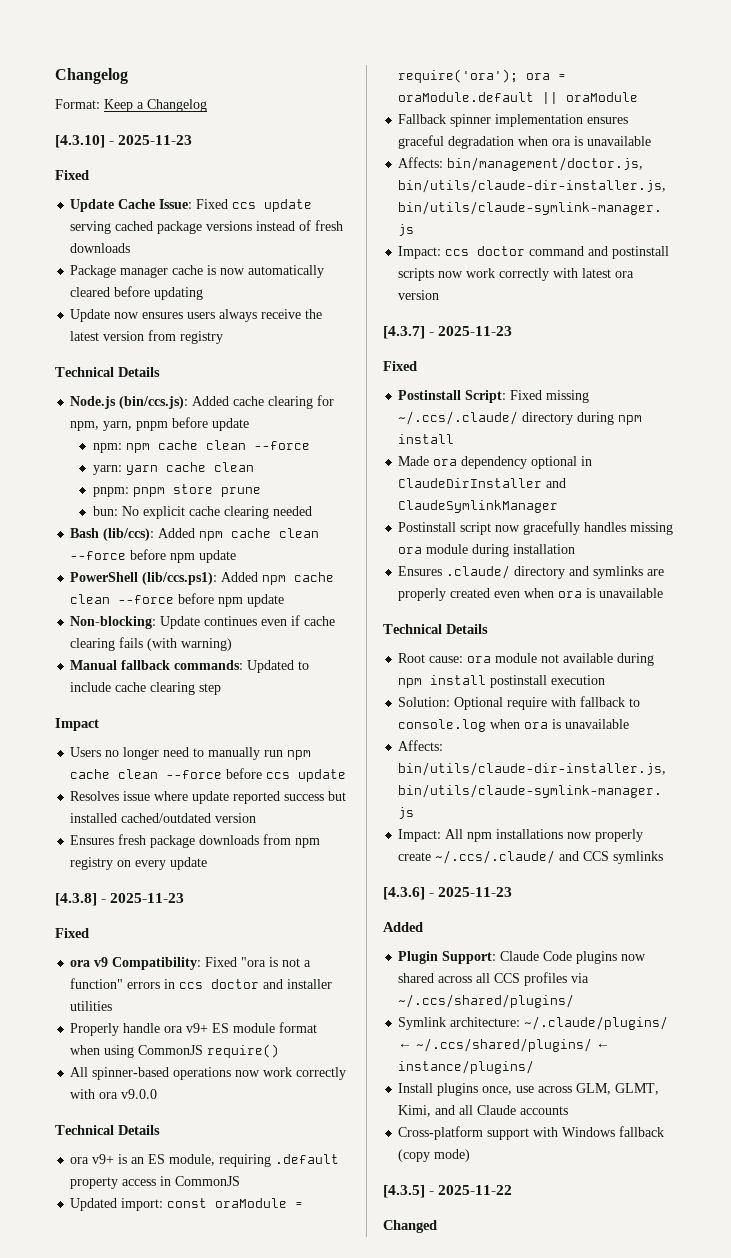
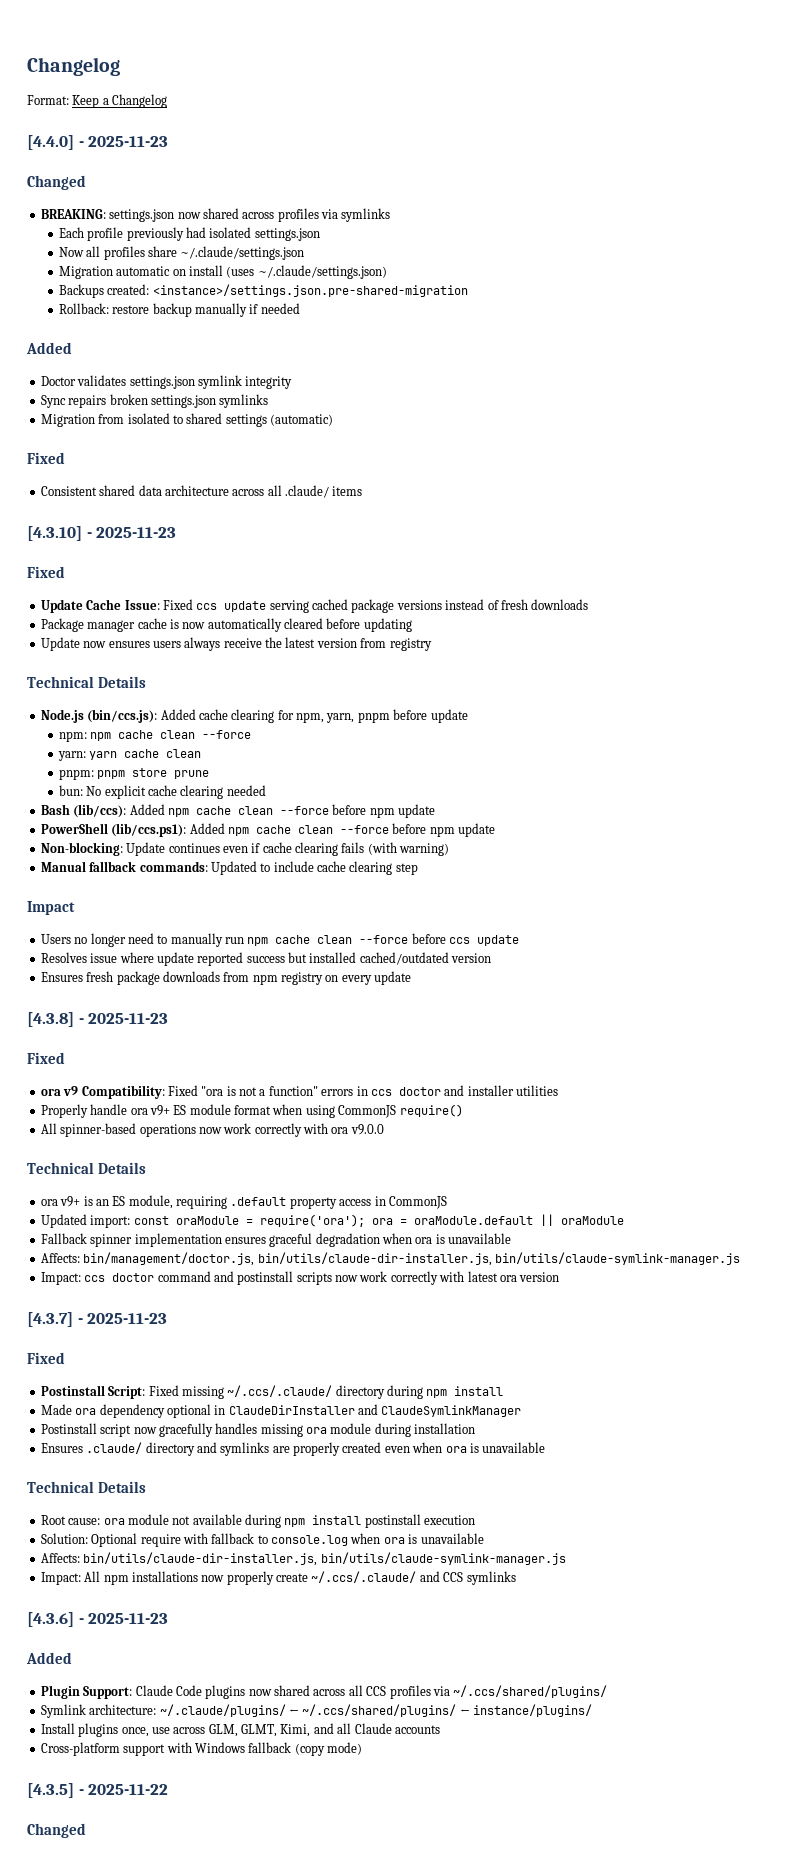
+ [4.4.0] - 2025-11-23
+ Changed
+ BREAKING: settings.json now shared across profiles via symlinks
+ Each profile previously had isolated settings.json
+ Now all profiles share ~/.claude/settings.json
+ Migration automatic on install (uses ~/.claude/settings.json)
+ Backups created: <instance>/settings.json.pre-shared-migration
+ Rollback: restore backup manually if needed
+ Added
+ Doctor validates settings.json symlink integrity
+ Sync repairs broken settings.json symlinks
+ Migration from isolated to shared settings (automatic)
+ Fixed
+ Consistent shared data architecture across all .claude/ items

